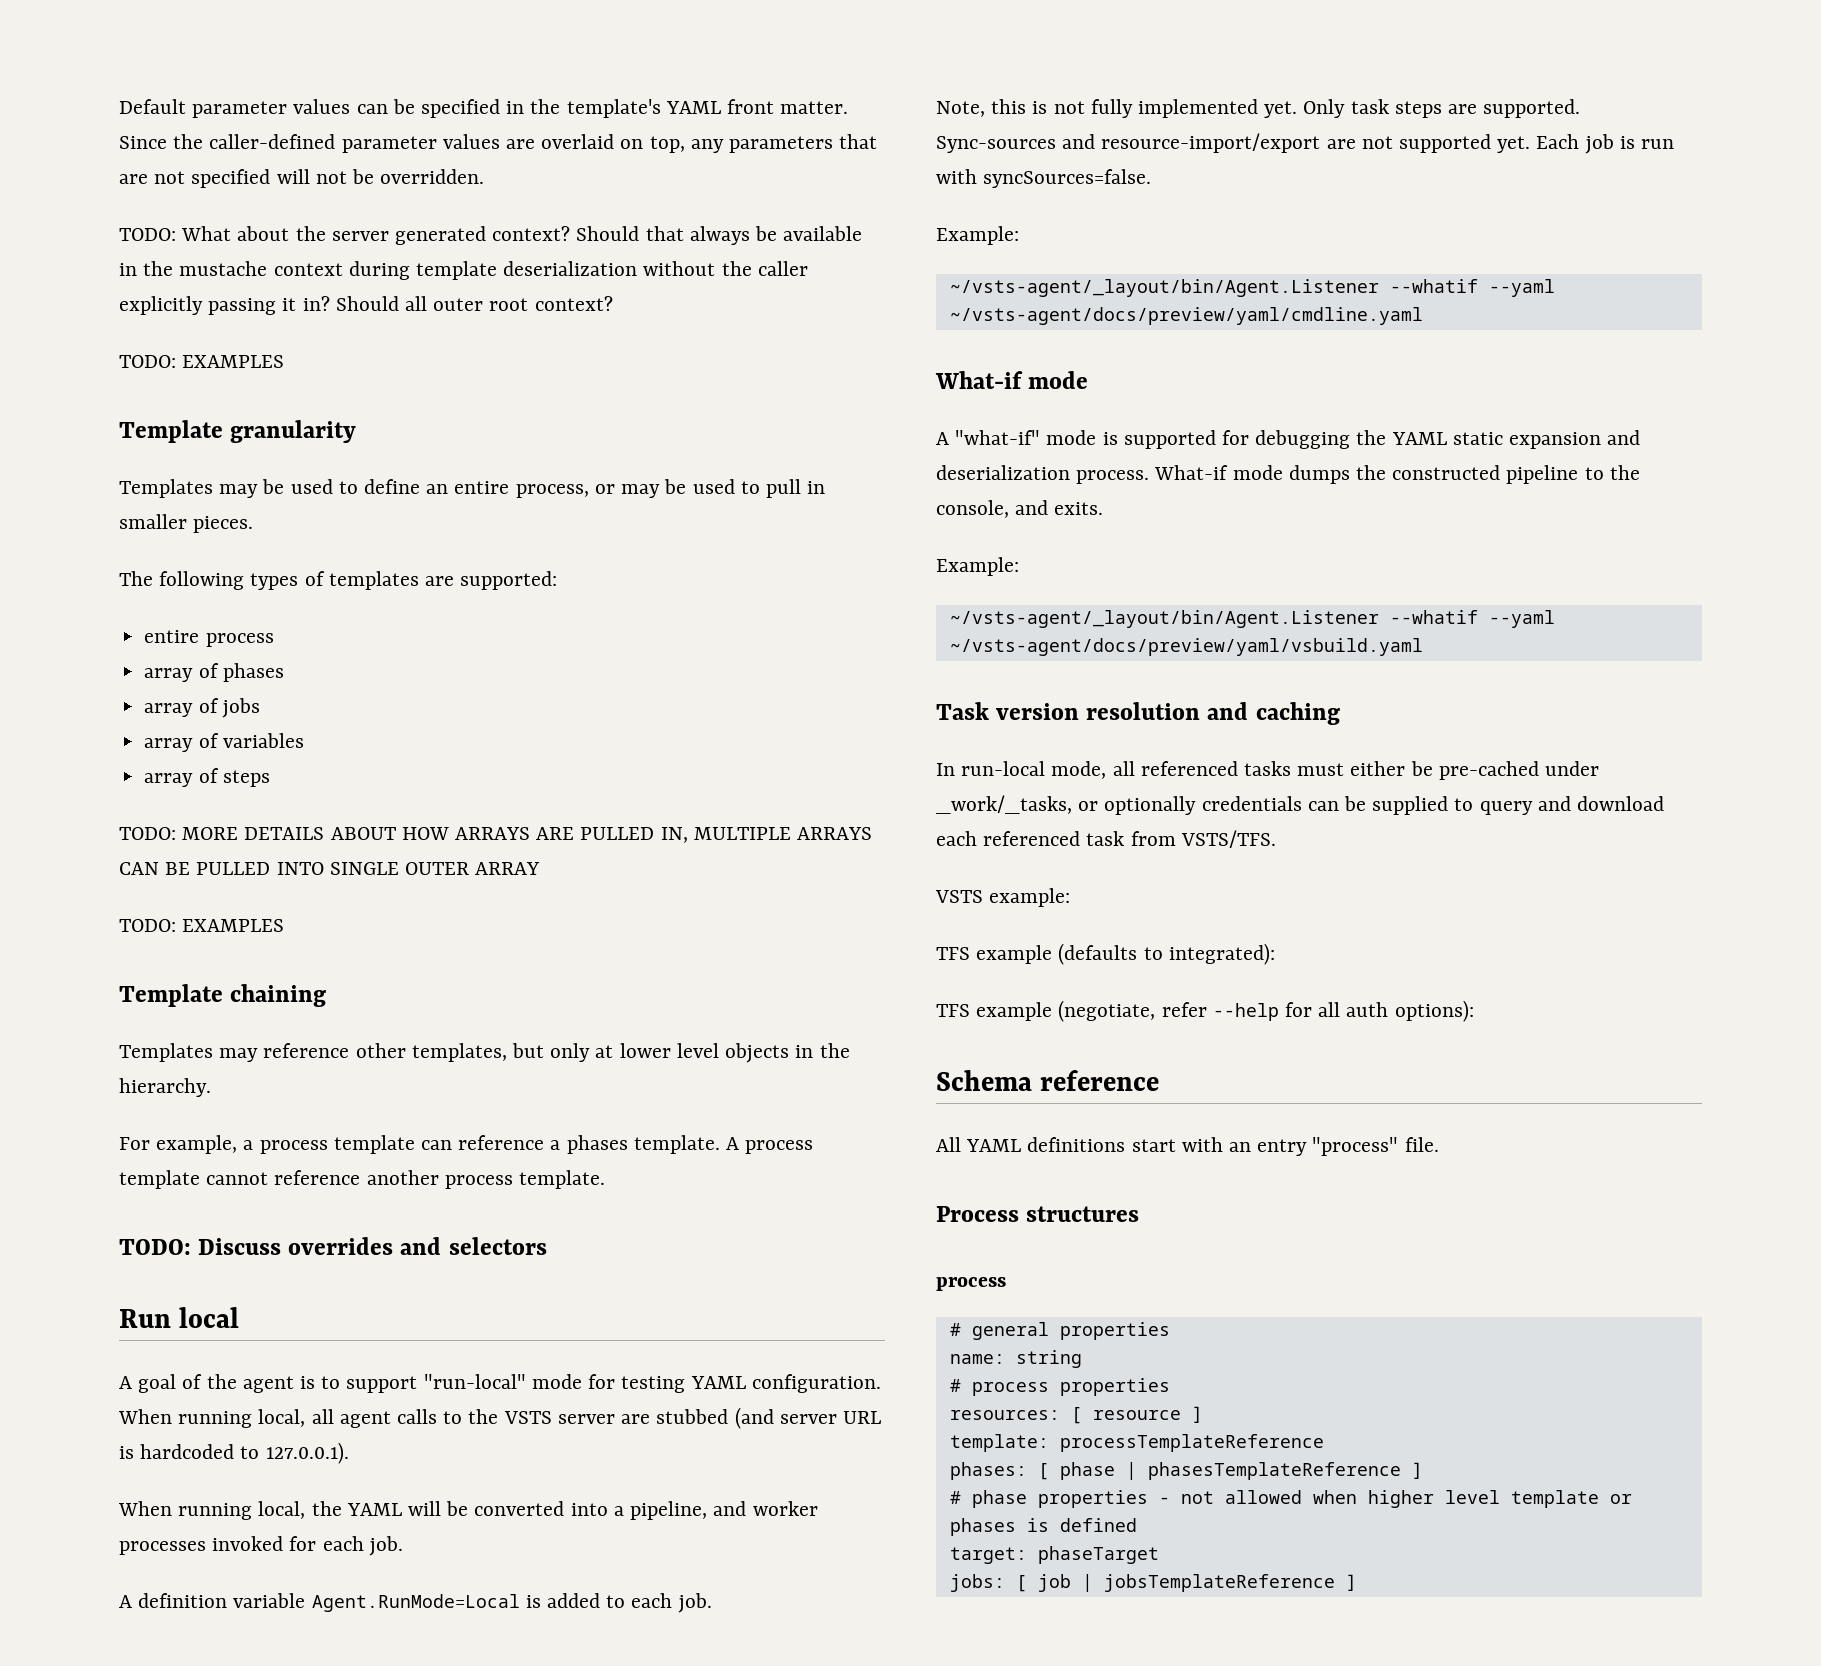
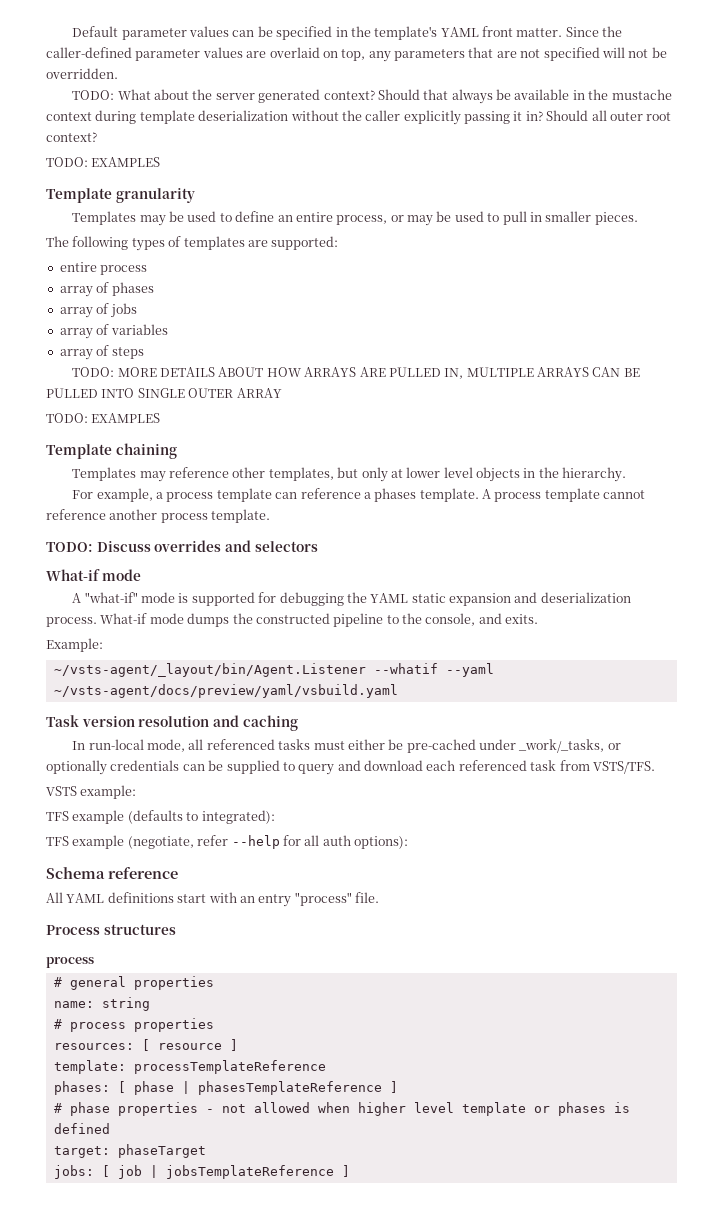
- Run local
- A goal of the agent is to support "run-local" mode for testing YAML configuration. When running local, all agent calls to the VSTS server are stubbed (and server URL is hardcoded to 127.0.0.1).
- When running local, the YAML will be converted into a pipeline, and worker processes invoked for each job.
- A definition variable Agent.RunMode=Local is added to each job.
- Note, this is not fully implemented yet. Only task steps are supported. Sync-sources and resource-import/export are not supported yet. Each job is run with syncSources=false.
- Example:
- ~/vsts-agent/_layout/bin/Agent.Listener --whatif --yaml ~/vsts-agent/docs/preview/yaml/cmdline.yaml

